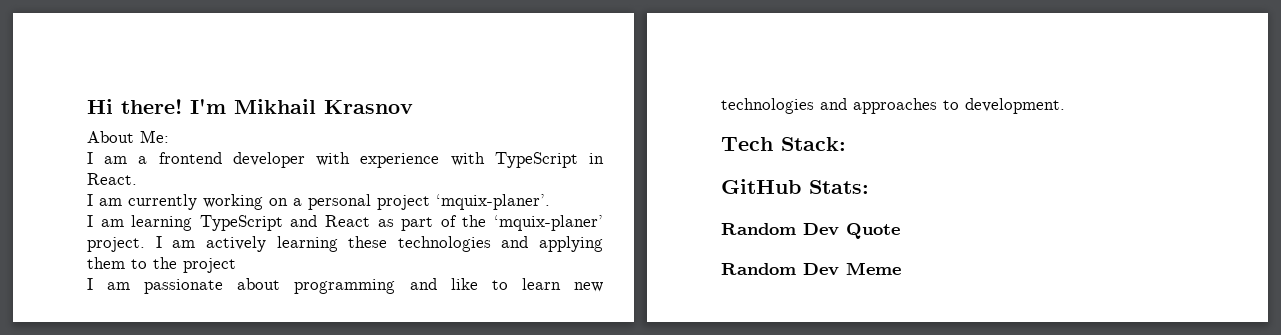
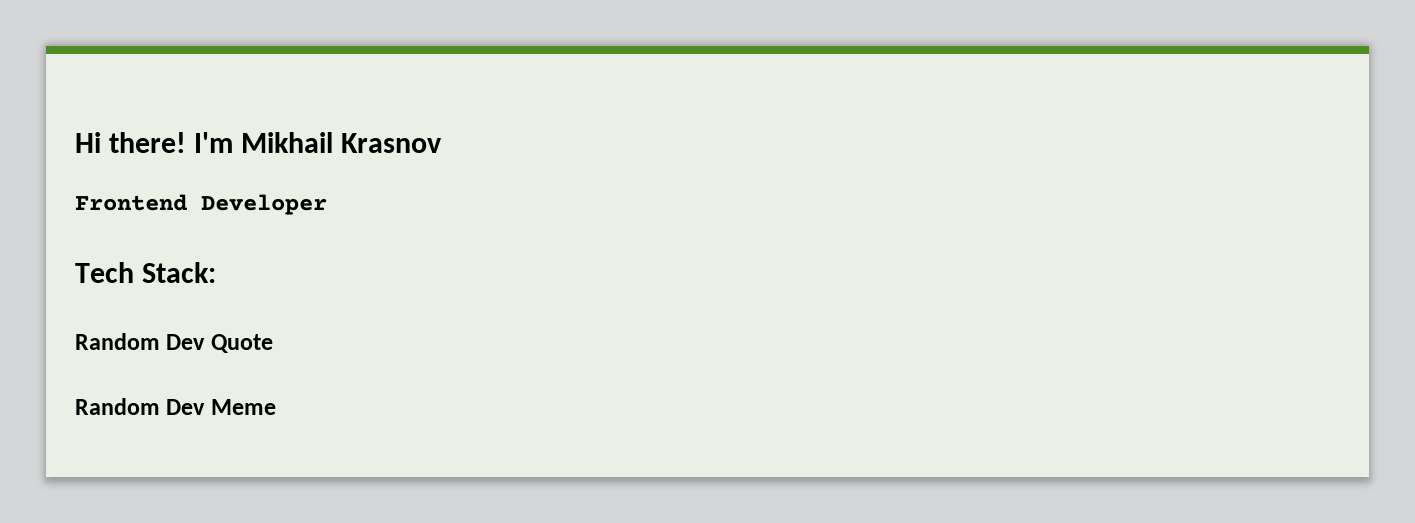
- About Me:
- I am a frontend developer with experience with TypeScript in React.
- I am currently working on a personal project ‘mquix-planer’.
- I am learning TypeScript and React as part of the ‘mquix-planer’ project. I am actively learning these technologies and applying them to the project
- I am passionate about programming and like to learn new technologies and approaches to development.
+ Frontend Developer
- GitHub Stats:

